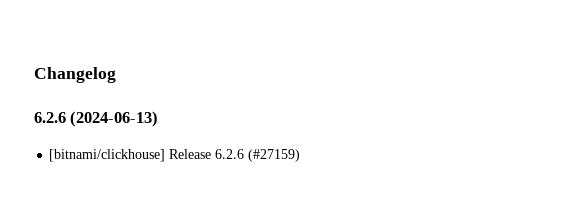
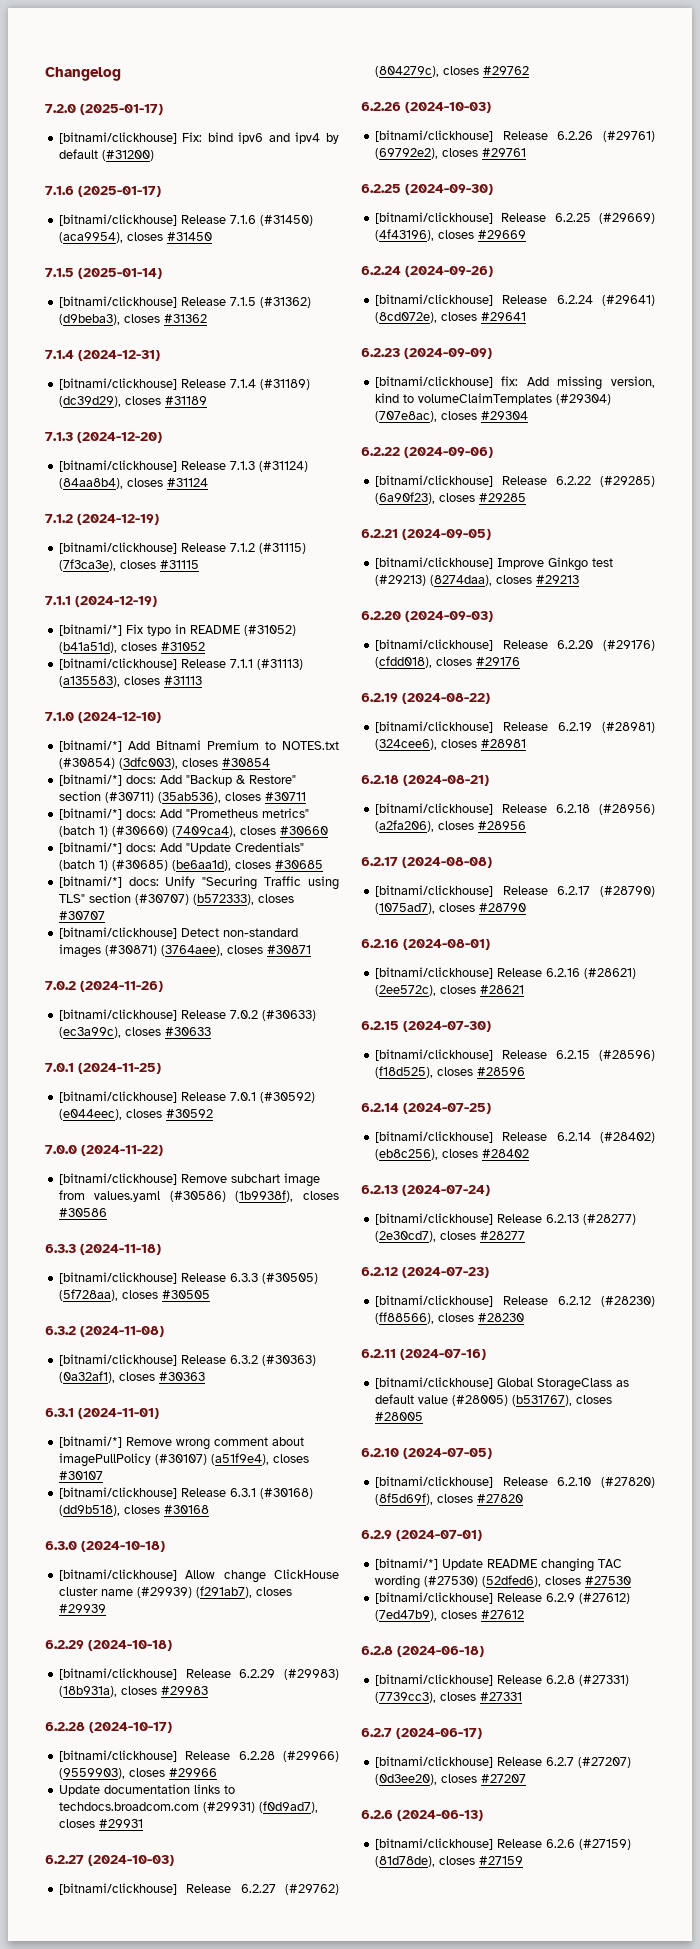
+ 7.2.0 (2025-01-17)
+ [bitnami/clickhouse] Fix: bind ipv6 and ipv4 by default (#31200)
+ 7.1.6 (2025-01-17)
+ [bitnami/clickhouse] Release 7.1.6 (#31450) (aca9954), closes #31450
+ 7.1.5 (2025-01-14)
+ [bitnami/clickhouse] Release 7.1.5 (#31362) (d9beba3), closes #31362
+ 7.1.4 (2024-12-31)
+ [bitnami/clickhouse] Release 7.1.4 (#31189) (dc39d29), closes #31189
+ 7.1.3 (2024-12-20)
+ [bitnami/clickhouse] Release 7.1.3 (#31124) (84aa8b4), closes #31124
+ 7.1.2 (2024-12-19)
+ [bitnami/clickhouse] Release 7.1.2 (#31115) (7f3ca3e), closes #31115
+ 7.1.1 (2024-12-19)
+ [bitnami/*] Fix typo in README (#31052) (b41a51d), closes #31052
+ [bitnami/clickhouse] Release 7.1.1 (#31113) (a135583), closes #31113
+ 7.1.0 (2024-12-10)
+ [bitnami/*] Add Bitnami Premium to NOTES.txt (#30854) (3dfc003), closes #30854
+ [bitnami/*] docs: Add "Backup & Restore" section (#30711) (35ab536), closes #30711
+ [bitnami/*] docs: Add "Prometheus metrics" (batch 1) (#30660) (7409ca4), closes #30660
+ [bitnami/*] docs: Add "Update Credentials" (batch 1) (#30685) (be6aa1d), closes #30685
+ [bitnami/*] docs: Unify "Securing Traffic using TLS" section (#30707) (b572333), closes #30707
+ [bitnami/clickhouse] Detect non-standard images (#30871) (3764aee), closes #30871
+ 7.0.2 (2024-11-26)
+ [bitnami/clickhouse] Release 7.0.2 (#30633) (ec3a99c), closes #30633
+ 7.0.1 (2024-11-25)
+ [bitnami/clickhouse] Release 7.0.1 (#30592) (e044eec), closes #30592
+ 7.0.0 (2024-11-22)
+ [bitnami/clickhouse] Remove subchart image from values.yaml (#30586) (1b9938f), closes #30586
+ 6.3.3 (2024-11-18)
+ [bitnami/clickhouse] Release 6.3.3 (#30505) (5f728aa), closes #30505
+ 6.3.2 (2024-11-08)
+ [bitnami/clickhouse] Release 6.3.2 (#30363) (0a32af1), closes #30363
+ 6.3.1 (2024-11-01)
+ [bitnami/*] Remove wrong comment about imagePullPolicy (#30107) (a51f9e4), closes #30107
+ [bitnami/clickhouse] Release 6.3.1 (#30168) (dd9b518), closes #30168
+ 6.3.0 (2024-10-18)
+ [bitnami/clickhouse] Allow change ClickHouse cluster name (#29939) (f291ab7), closes #29939
+ 6.2.29 (2024-10-18)
+ [bitnami/clickhouse] Release 6.2.29 (#29983) (18b931a), closes #29983
+ 6.2.28 (2024-10-17)
+ [bitnami/clickhouse] Release 6.2.28 (#29966) (9559903), closes #29966
+ Update documentation links to techdocs.broadcom.com (#29931) (f0d9ad7), closes #29931
+ 6.2.27 (2024-10-03)
+ [bitnami/clickhouse] Release 6.2.27 (#29762) (804279c), closes #29762
+ 6.2.26 (2024-10-03)
+ [bitnami/clickhouse] Release 6.2.26 (#29761) (69792e2), closes #29761
+ 6.2.25 (2024-09-30)
+ [bitnami/clickhouse] Release 6.2.25 (#29669) (4f43196), closes #29669
+ 6.2.24 (2024-09-26)
+ [bitnami/clickhouse] Release 6.2.24 (#29641) (8cd072e), closes #29641
+ 6.2.23 (2024-09-09)
+ [bitnami/clickhouse] fix: Add missing version, kind to volumeClaimTemplates (#29304) (707e8ac), closes #29304
+ 6.2.22 (2024-09-06)
+ [bitnami/clickhouse] Release 6.2.22 (#29285) (6a90f23), closes #29285
+ 6.2.21 (2024-09-05)
+ [bitnami/clickhouse] Improve Ginkgo test (#29213) (8274daa), closes #29213
+ 6.2.20 (2024-09-03)
+ [bitnami/clickhouse] Release 6.2.20 (#29176) (cfdd018), closes #29176
+ 6.2.19 (2024-08-22)
+ [bitnami/clickhouse] Release 6.2.19 (#28981) (324cee6), closes #28981
+ 6.2.18 (2024-08-21)
+ [bitnami/clickhouse] Release 6.2.18 (#28956) (a2fa206), closes #28956
+ 6.2.17 (2024-08-08)
+ [bitnami/clickhouse] Release 6.2.17 (#28790) (1075ad7), closes #28790
+ 6.2.16 (2024-08-01)
+ [bitnami/clickhouse] Release 6.2.16 (#28621) (2ee572c), closes #28621
+ 6.2.15 (2024-07-30)
+ [bitnami/clickhouse] Release 6.2.15 (#28596) (f18d525), closes #28596
+ 6.2.14 (2024-07-25)
+ [bitnami/clickhouse] Release 6.2.14 (#28402) (eb8c256), closes #28402
+ 6.2.13 (2024-07-24)
+ [bitnami/clickhouse] Release 6.2.13 (#28277) (2e30cd7), closes #28277
+ 6.2.12 (2024-07-23)
+ [bitnami/clickhouse] Release 6.2.12 (#28230) (ff88566), closes #28230
+ 6.2.11 (2024-07-16)
+ [bitnami/clickhouse] Global StorageClass as default value (#28005) (b531767), closes #28005
+ 6.2.10 (2024-07-05)
+ [bitnami/clickhouse] Release 6.2.10 (#27820) (8f5d69f), closes #27820
+ 6.2.9 (2024-07-01)
+ [bitnami/*] Update README changing TAC wording (#27530) (52dfed6), closes #27530
+ [bitnami/clickhouse] Release 6.2.9 (#27612) (7ed47b9), closes #27612
+ 6.2.8 (2024-06-18)
+ [bitnami/clickhouse] Release 6.2.8 (#27331) (7739cc3), closes #27331
+ 6.2.7 (2024-06-17)
+ [bitnami/clickhouse] Release 6.2.7 (#27207) (0d3ee20), closes #27207
- [bitnami/clickhouse] Release 6.2.6 (#27159)
+ [bitnami/clickhouse] Release 6.2.6 (#27159) (81d78de), closes #27159

